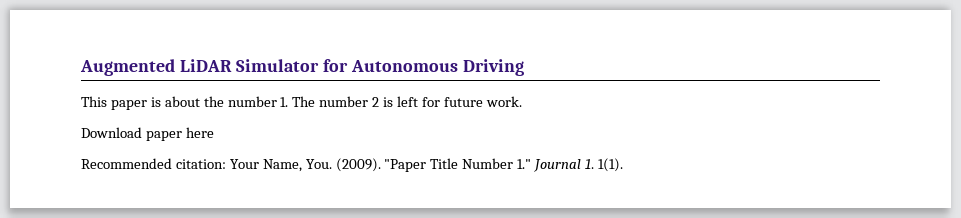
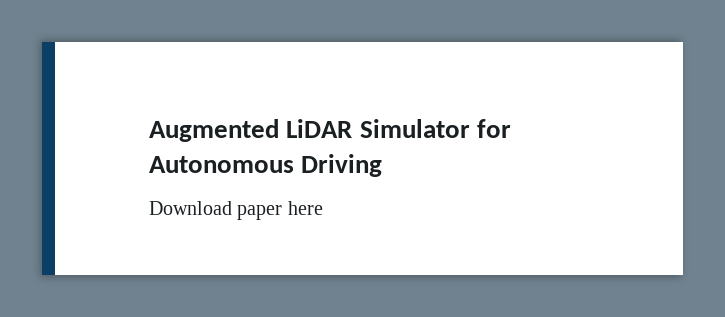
- This paper is about the number 1. The number 2 is left for future work.
  Download paper here
- Recommended citation: Your Name, You. (2009). "Paper Title Number 1." Journal 1. 1(1).

